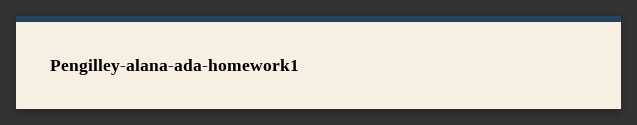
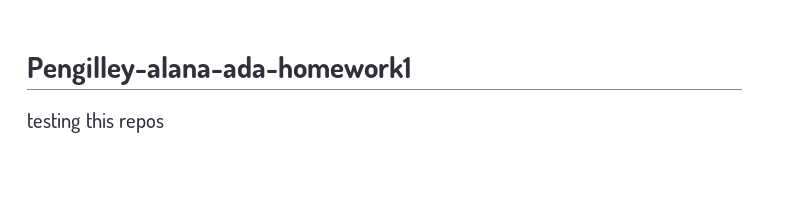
+ testing this repos

